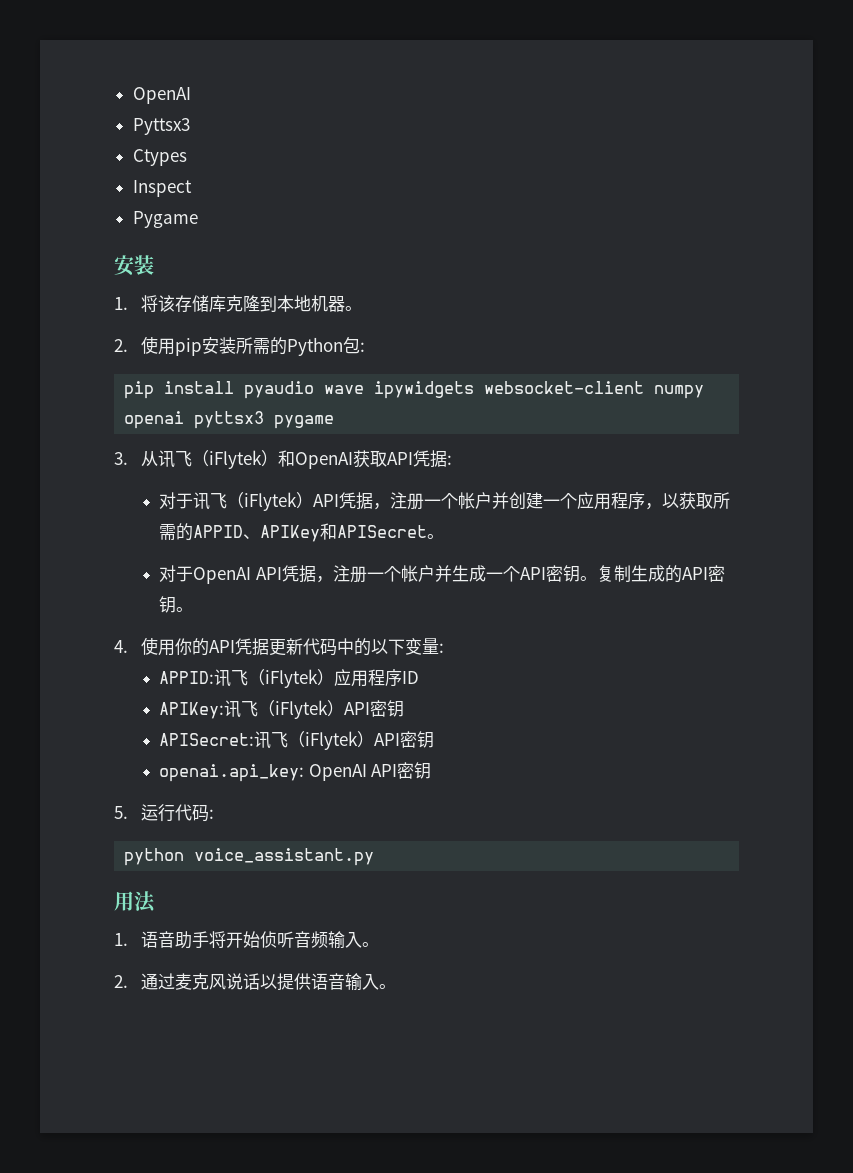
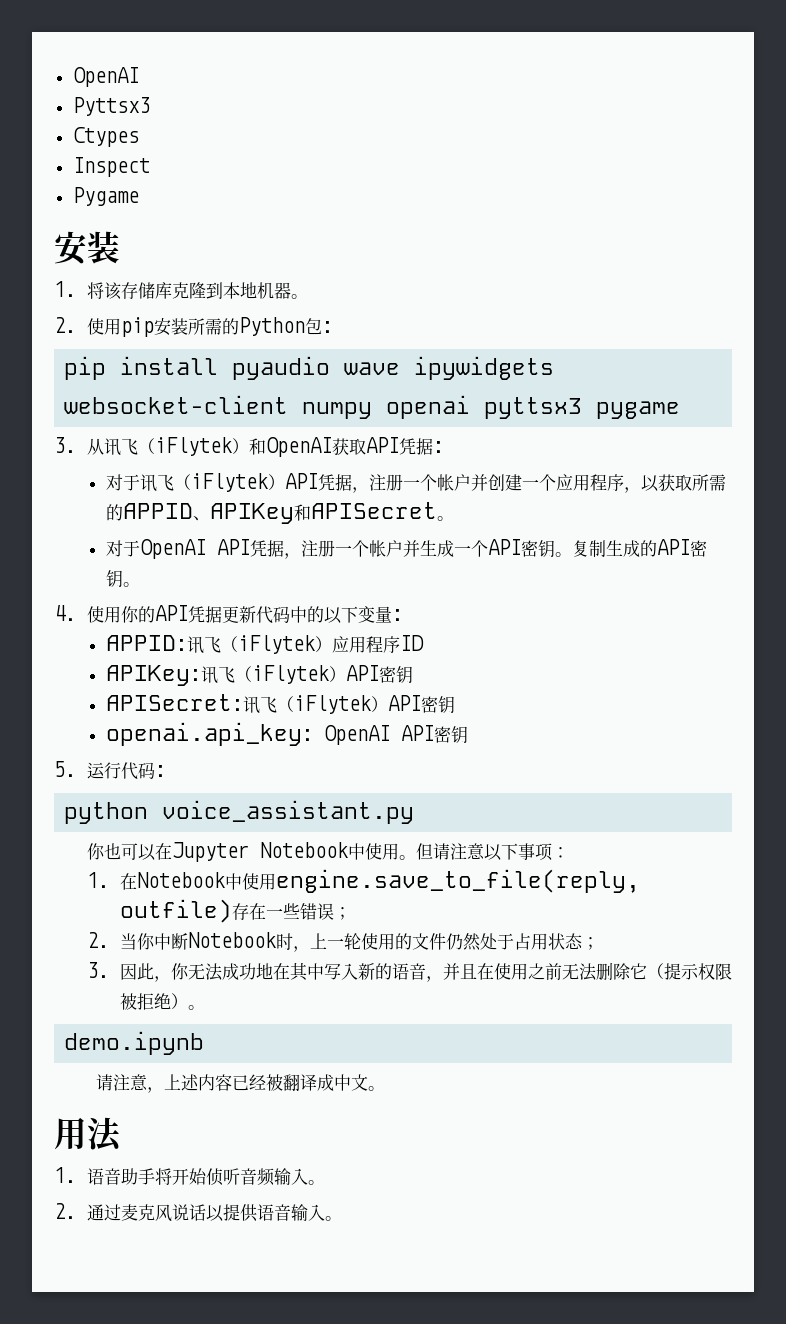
+ 你也可以在Jupyter Notebook中使用。但请注意以下事项：
+ 1.在Notebook中使用engine.save_to_file(reply, outfile)存在一些错误；
+ 2.当你中断Notebook时，上一轮使用的文件仍然处于占用状态；
+ 3.因此，你无法成功地在其中写入新的语音，并且在使用之前无法删除它（提示权限被拒绝）。
+ demo.ipynb
+ 请注意，上述内容已经被翻译成中文。

